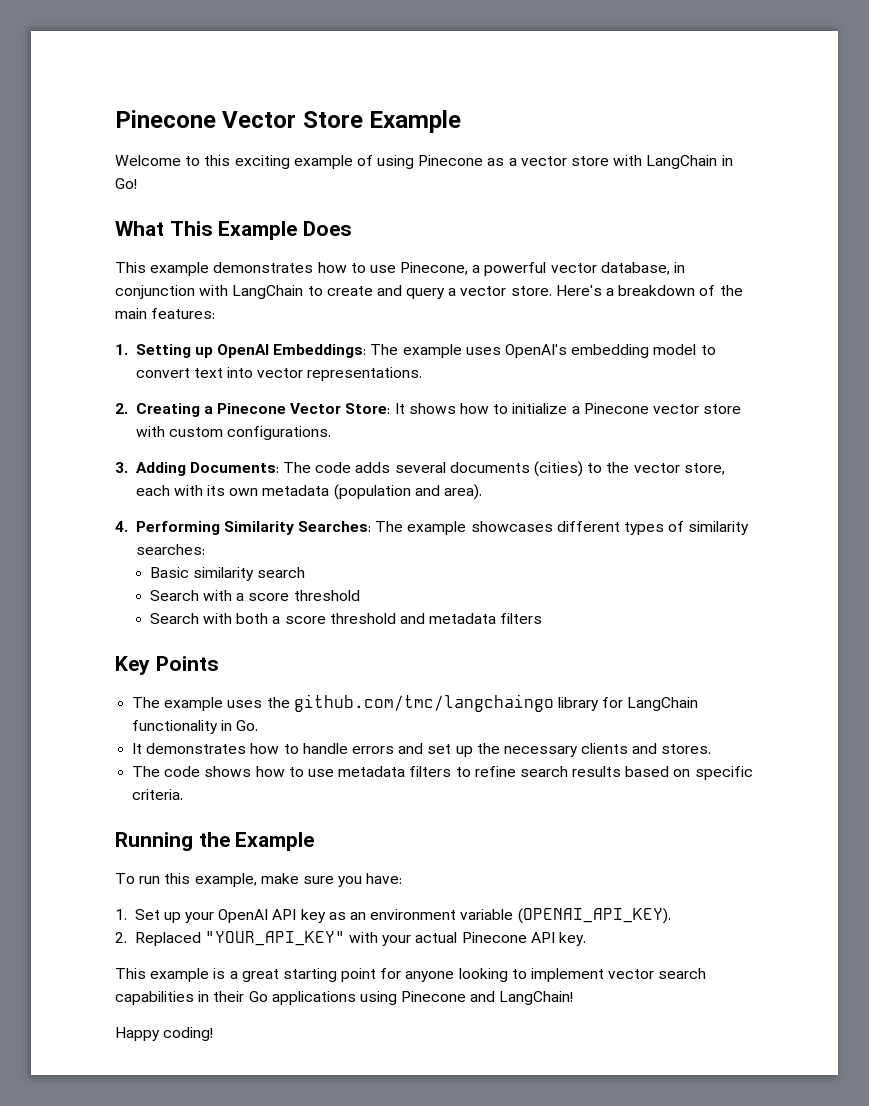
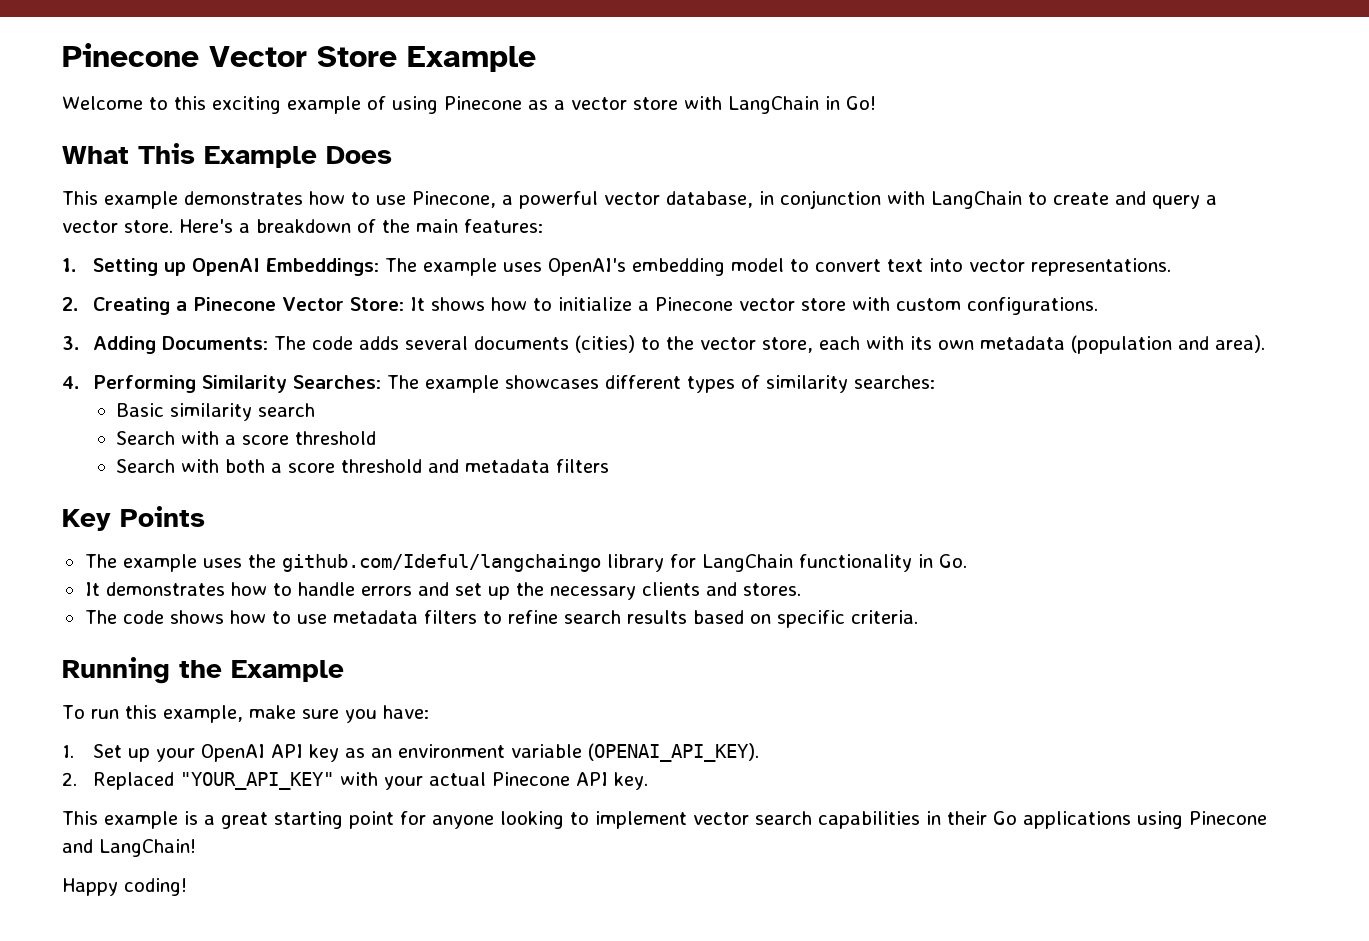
- The example uses the github.com/tmc/langchaingo library for LangChain functionality in Go.
+ The example uses the github.com/Ideful/langchaingo library for LangChain functionality in Go.

